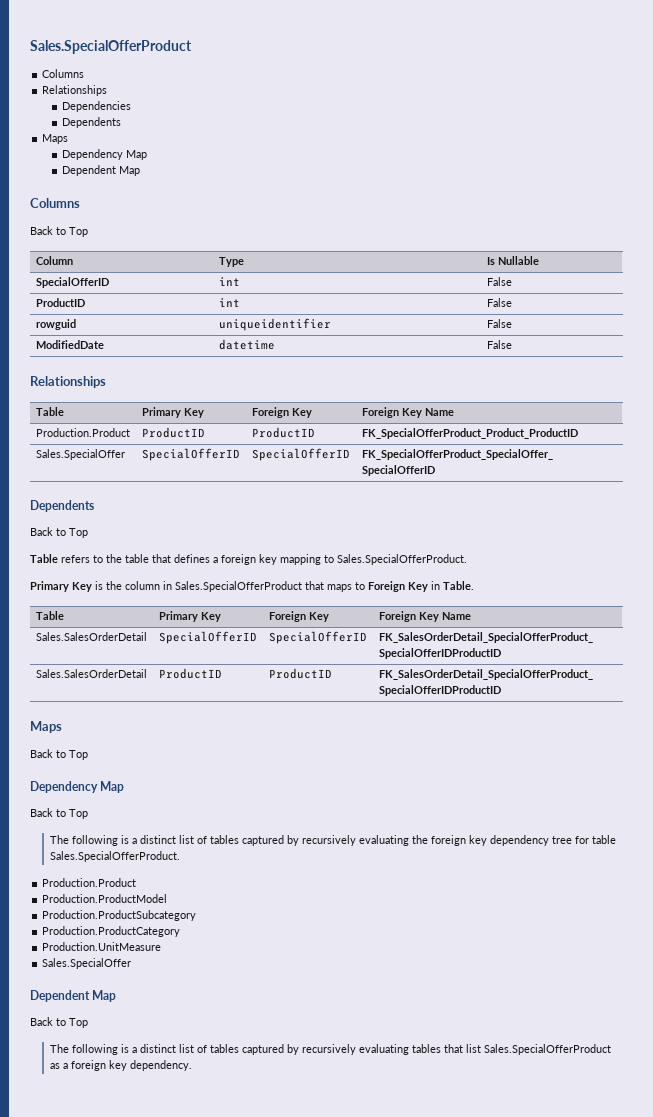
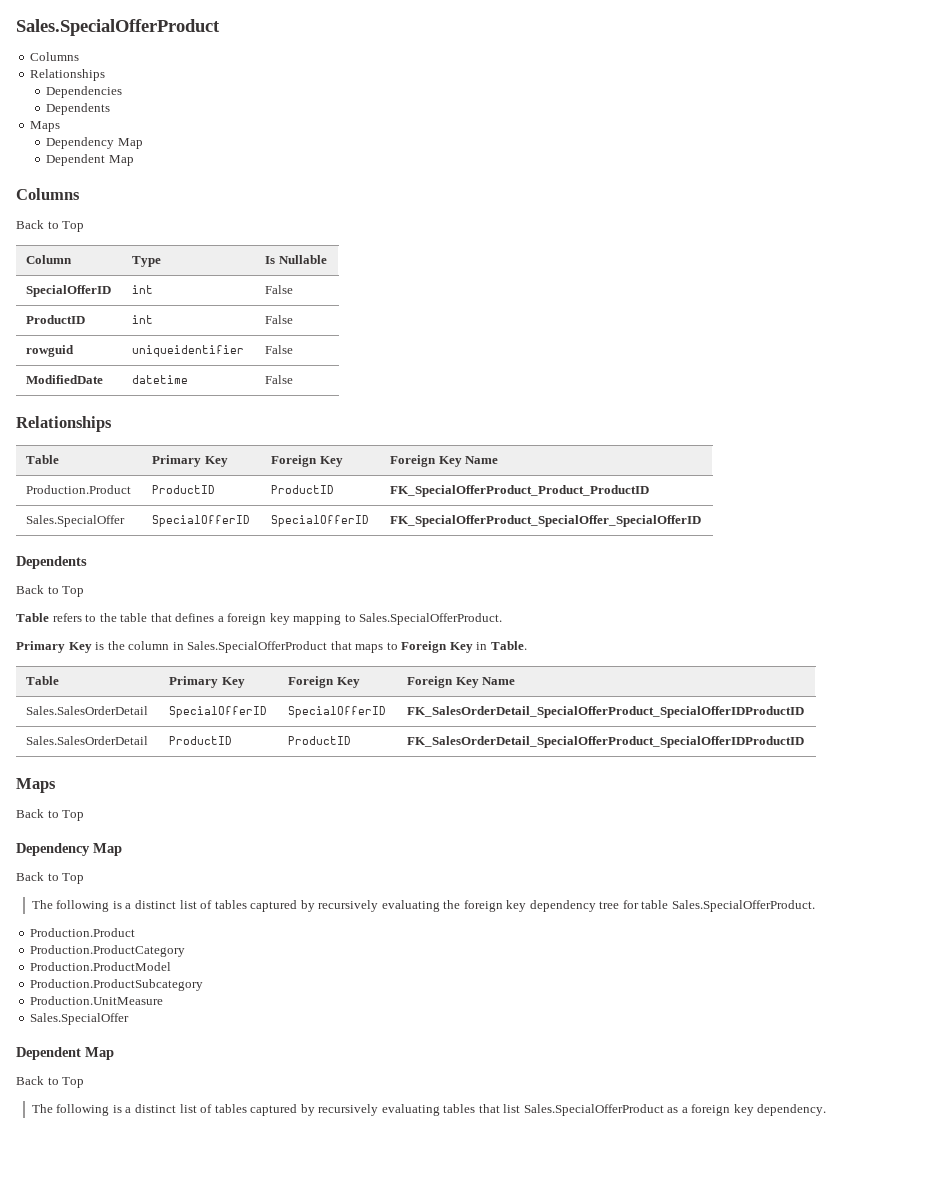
+ Production.ProductCategory
- Production.ProductCategory

